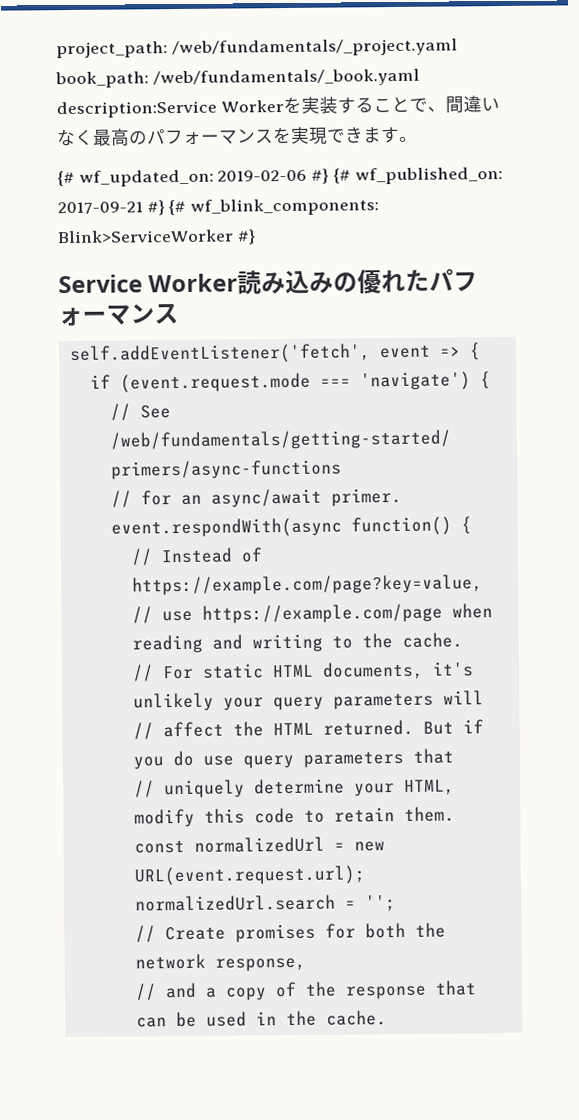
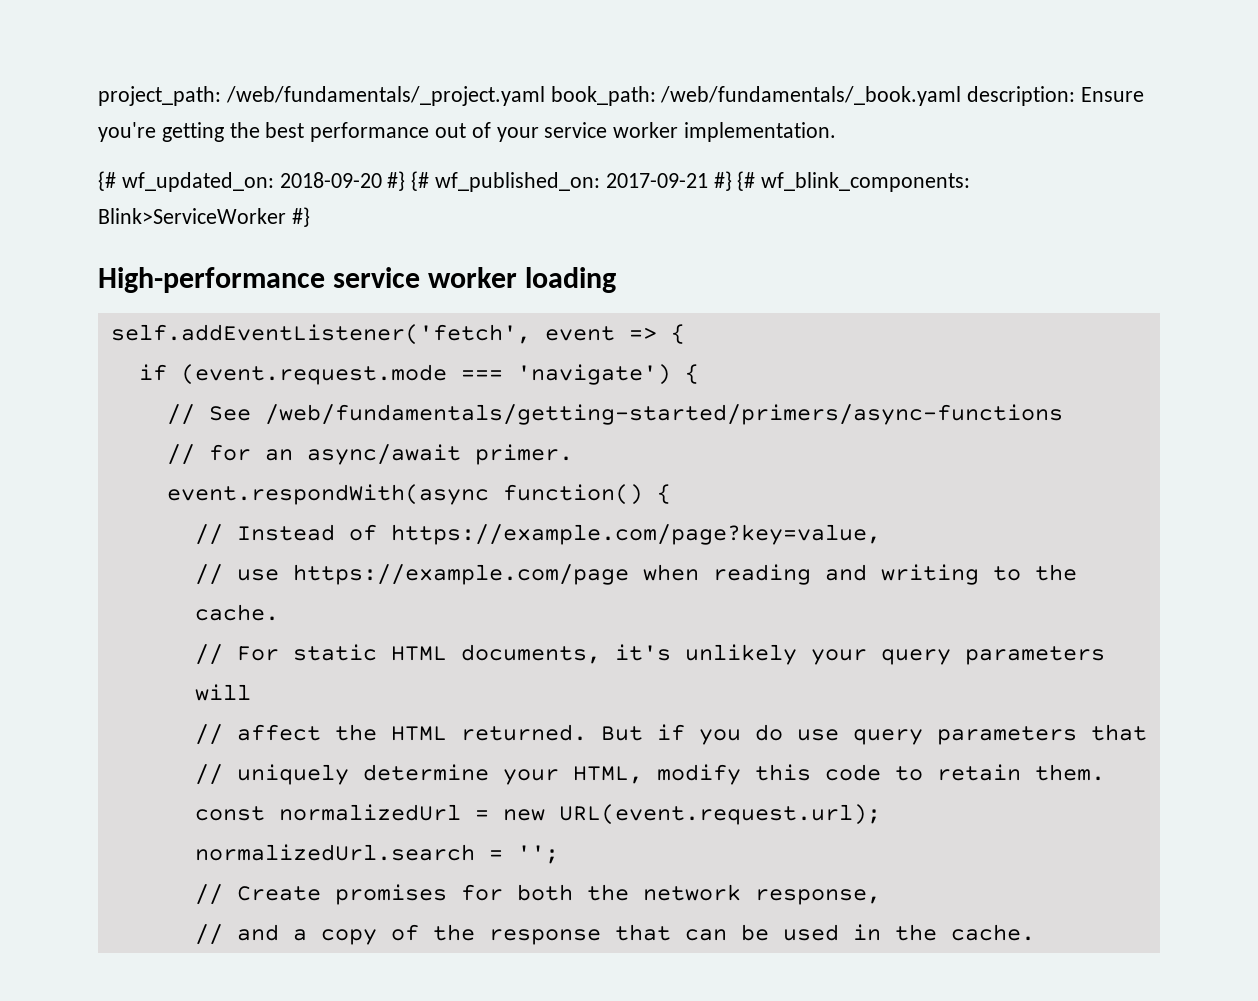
- project_path: /web/fundamentals/_project.yaml book_path: /web/fundamentals/_book.yaml description:Service Workerを実装することで、間違いなく最高のパフォーマンスを実現できます。
+ project_path: /web/fundamentals/_project.yaml book_path: /web/fundamentals/_book.yaml description: Ensure you're getting the best performance out of your service worker implementation.
- {# wf_updated_on: 2019-02-06 #} {# wf_published_on: 2017-09-21 #} {# wf_blink_components: Blink>ServiceWorker #}
+ {# wf_updated_on: 2018-09-20 #} {# wf_published_on: 2017-09-21 #} {# wf_blink_components: Blink>ServiceWorker #}
- Service Worker読み込みの優れたパフォーマンス
+ High-performance service worker loading

